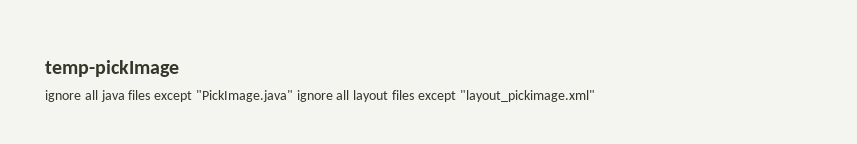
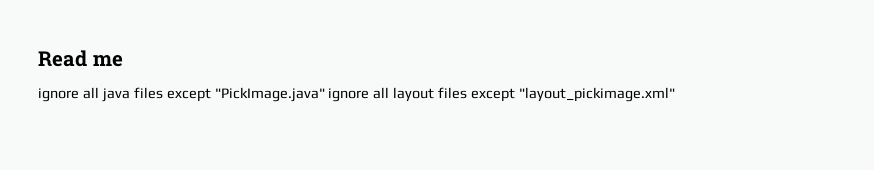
- temp-pickImage
+ Read me

